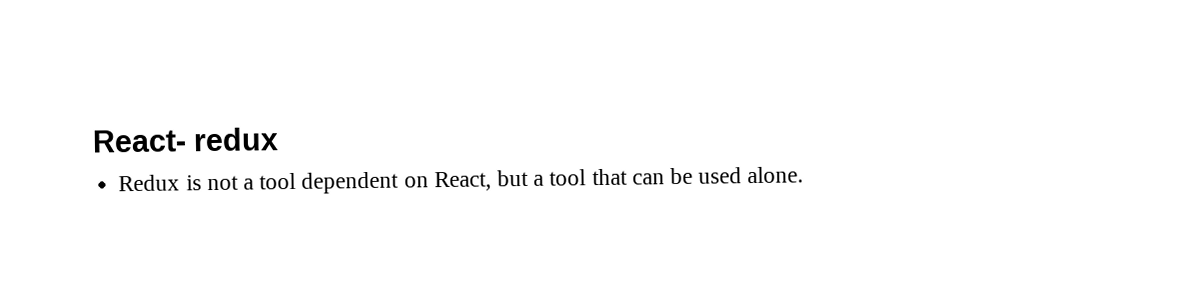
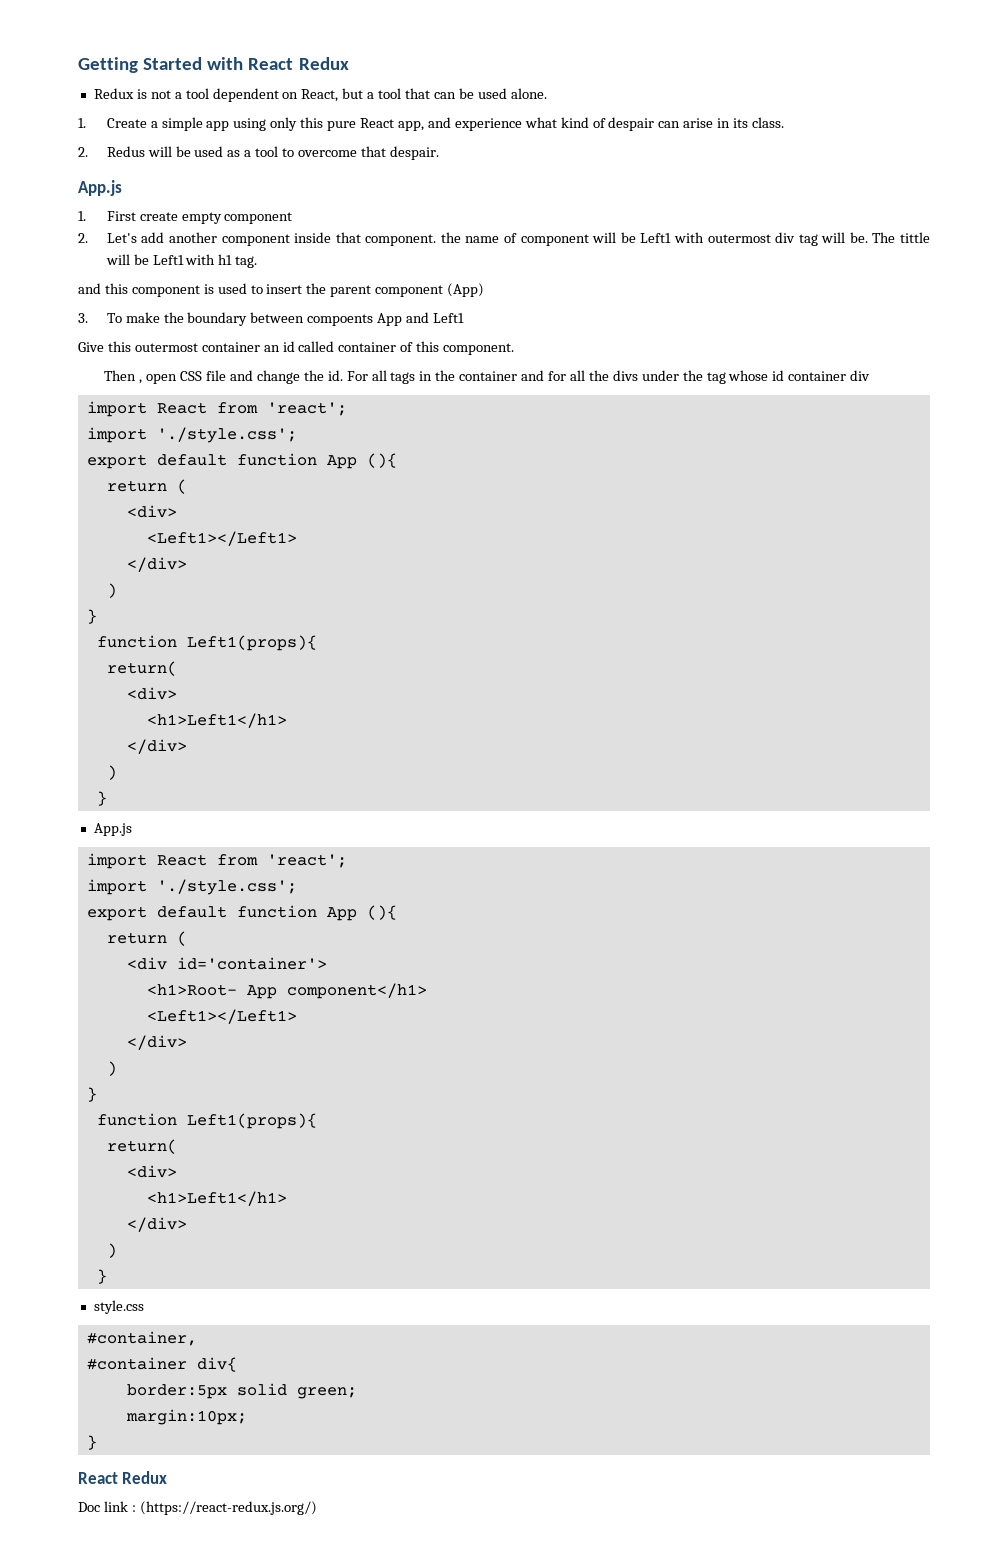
- React- redux
+ Getting Started with React Redux
+ 1. Create a simple app using only this pure React app, and experience what kind of despair can arise in its class.
+ 2. Redus will be used as a tool to overcome that despair.
+ App.js
+ 1. First create empty component
+ 2. Let's add another component inside that component. the name of component will be Left1 with outermost div tag will be. The tittle will be Left1 with h1 tag.
+ and this component is used to insert the parent component (App)
+ 3. To make the boundary between compoents App and Left1
+ Give this outermost container an id called container of this component.
+ Then , open CSS file and change the id. For all tags in the container and for all the divs under the tag whose id container div
+ import React from 'react';
+ import './style.css';
+ export default function App (){
+ return (
+ <div>
+ <Left1></Left1>
+ </div>
+ )
+ }
+ function Left1(props){
+ return(
+ <div>
+ <h1>Left1</h1>
+ </div>
+ )
+ }
+ App.js
+ import React from 'react';
+ import './style.css';
+ export default function App (){
+ return (
+ <div id='container'>
+ <h1>Root- App component</h1>
+ <Left1></Left1>
+ </div>
+ )
+ }
+ function Left1(props){
+ return(
+ <div>
+ <h1>Left1</h1>
+ </div>
+ )
+ }
+ style.css
+ #container,
+ #container div{
+ border:5px solid green;
+ margin:10px;
+ }
+ React Redux
+ Doc link : (https://react-redux.js.org/)

